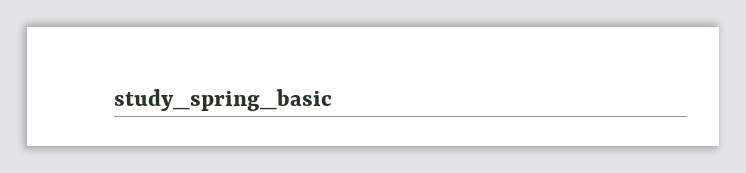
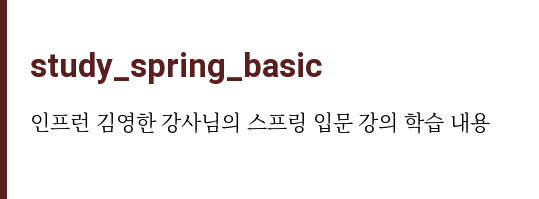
+ 인프런 김영한 강사님의 스프링 입문 강의 학습 내용

